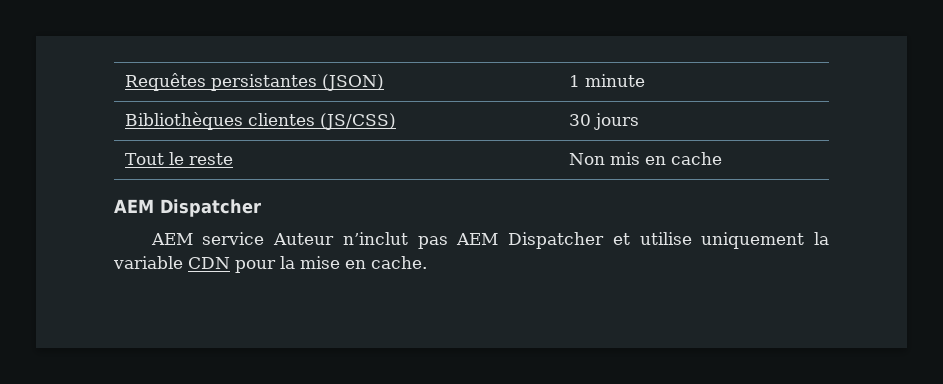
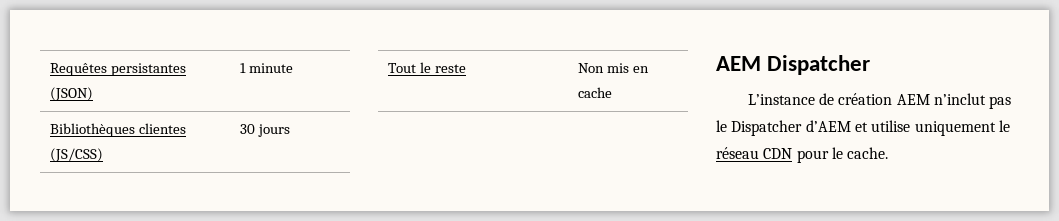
- AEM service Auteur n’inclut pas AEM Dispatcher et utilise uniquement la variable CDN pour la mise en cache.
+ L’instance de création AEM n’inclut pas le Dispatcher d’AEM et utilise uniquement le réseau CDN pour le cache.

